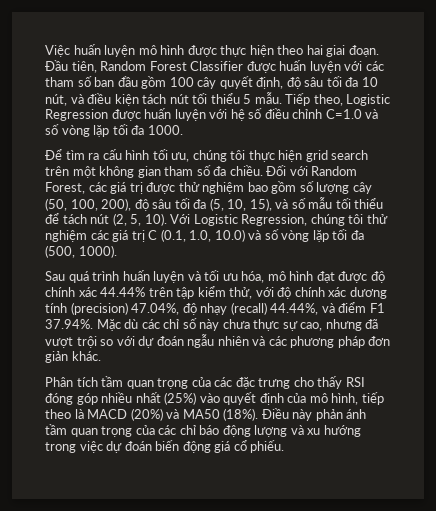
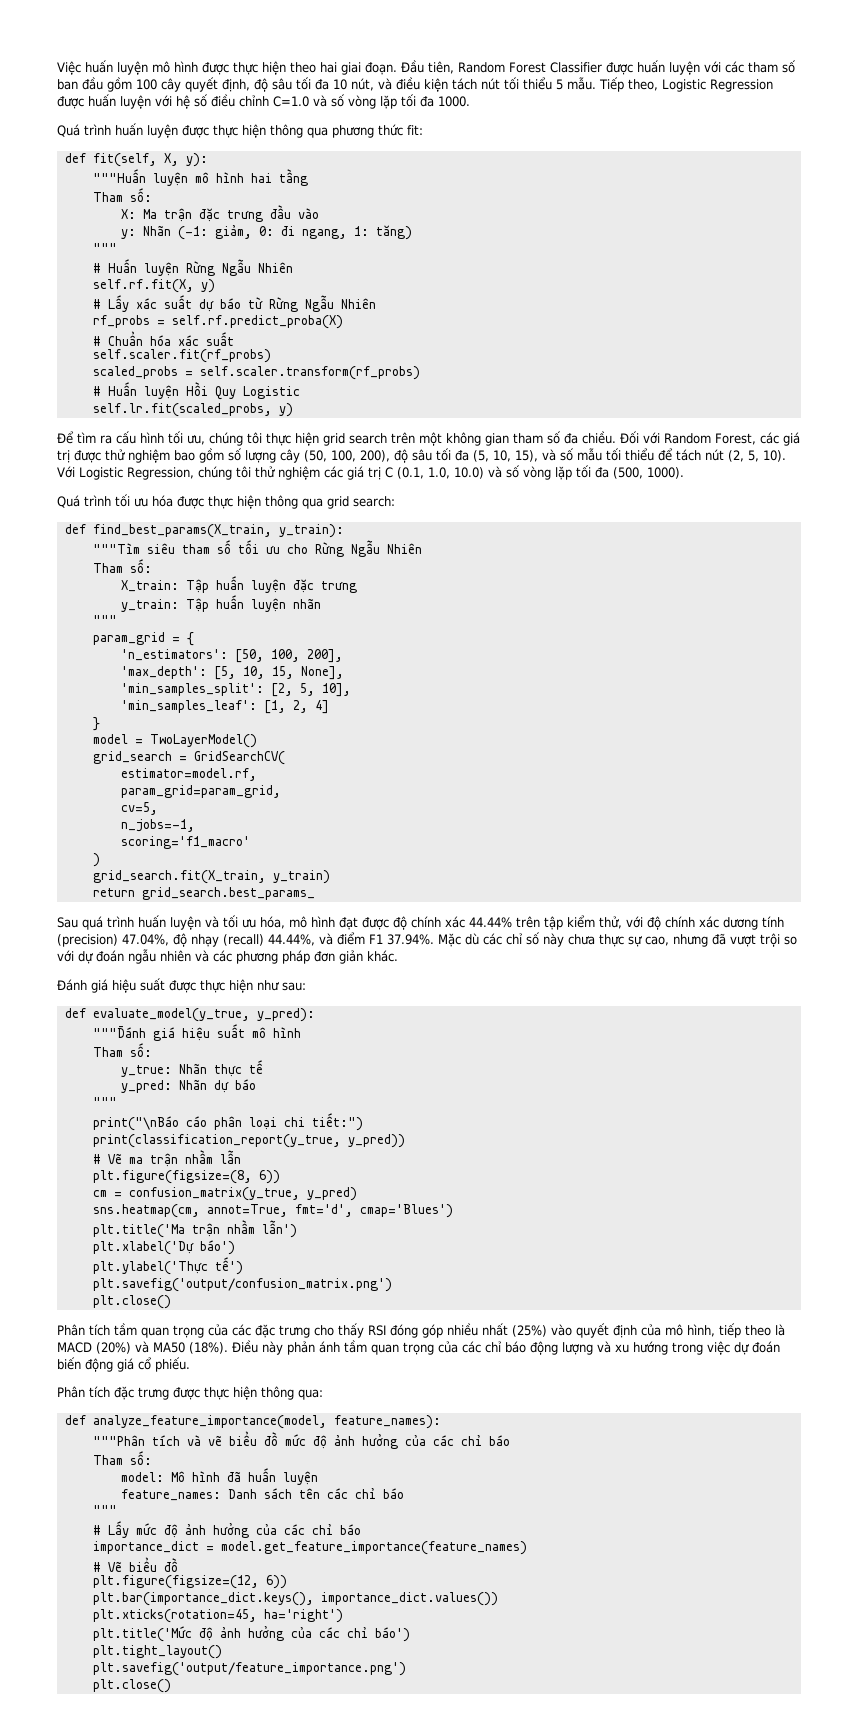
+ Quá trình huấn luyện được thực hiện thông qua phương thức fit:
+ def fit(self, X, y):
+ """Huấn luyện mô hình hai tầng
+ Tham số:
+ X: Ma trận đặc trưng đầu vào
+ y: Nhãn (-1: giảm, 0: đi ngang, 1: tăng)
+ """
+ # Huấn luyện Rừng Ngẫu Nhiên
+ self.rf.fit(X, y)
+ # Lấy xác suất dự báo từ Rừng Ngẫu Nhiên
+ rf_probs = self.rf.predict_proba(X)
+ # Chuẩn hóa xác suất
+ self.scaler.fit(rf_probs)
+ scaled_probs = self.scaler.transform(rf_probs)
+ # Huấn luyện Hồi Quy Logistic
+ self.lr.fit(scaled_probs, y)
+ Quá trình tối ưu hóa được thực hiện thông qua grid search:
+ def find_best_params(X_train, y_train):
+ """Tìm siêu tham số tối ưu cho Rừng Ngẫu Nhiên
+ Tham số:
+ X_train: Tập huấn luyện đặc trưng
+ y_train: Tập huấn luyện nhãn
+ """
+ param_grid = {
+ 'n_estimators': [50, 100, 200],
+ 'max_depth': [5, 10, 15, None],
+ 'min_samples_split': [2, 5, 10],
+ 'min_samples_leaf': [1, 2, 4]
+ }
+ model = TwoLayerModel()
+ grid_search = GridSearchCV(
+ estimator=model.rf,
+ param_grid=param_grid,
+ cv=5,
+ n_jobs=-1,
+ scoring='f1_macro'
+ )
+ grid_search.fit(X_train, y_train)
+ return grid_search.best_params_
+ Đánh giá hiệu suất được thực hiện như sau:
+ def evaluate_model(y_true, y_pred):
+ """Đánh giá hiệu suất mô hình
+ Tham số:
+ y_true: Nhãn thực tế
+ y_pred: Nhãn dự báo
+ """
+ print("\nBáo cáo phân loại chi tiết:")
+ print(classification_report(y_true, y_pred))
+ # Vẽ ma trận nhầm lẫn
+ plt.figure(figsize=(8, 6))
+ cm = confusion_matrix(y_true, y_pred)
+ sns.heatmap(cm, annot=True, fmt='d', cmap='Blues')
+ plt.title('Ma trận nhầm lẫn')
+ plt.xlabel('Dự báo')
+ plt.ylabel('Thực tế')
+ plt.savefig('output/confusion_matrix.png')
+ plt.close()
+ Phân tích đặc trưng được thực hiện thông qua:
+ def analyze_feature_importance(model, feature_names):
+ """Phân tích và vẽ biểu đồ mức độ ảnh hưởng của các chỉ báo
+ Tham số:
+ model: Mô hình đã huấn luyện
+ feature_names: Danh sách tên các chỉ báo
+ """
+ # Lấy mức độ ảnh hưởng của các chỉ báo
+ importance_dict = model.get_feature_importance(feature_names)
+ # Vẽ biểu đồ
+ plt.figure(figsize=(12, 6))
+ plt.bar(importance_dict.keys(), importance_dict.values())
+ plt.xticks(rotation=45, ha='right')
+ plt.title('Mức độ ảnh hưởng của các chỉ báo')
+ plt.tight_layout()
+ plt.savefig('output/feature_importance.png')
+ plt.close()

